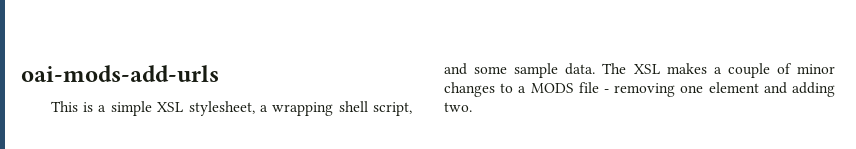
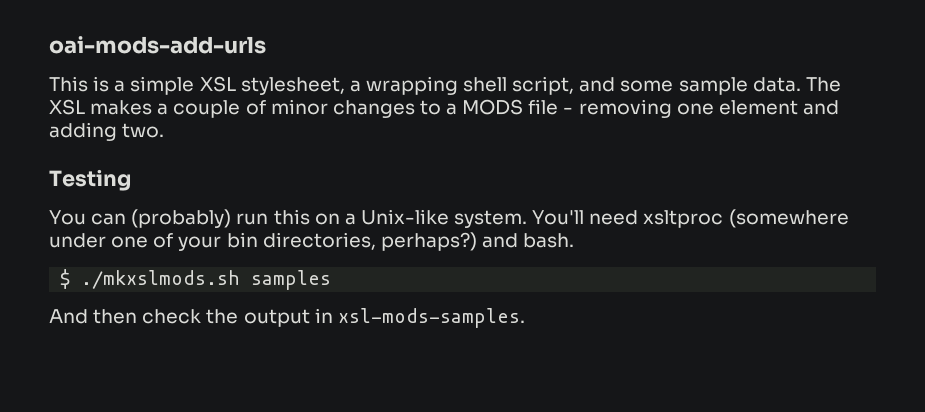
+ Testing
+ You can (probably) run this on a Unix-like system. You'll need xsltproc (somewhere under one of your bin directories, perhaps?) and bash.
+ $ ./mkxslmods.sh samples
+ And then check the output in xsl-mods-samples.

